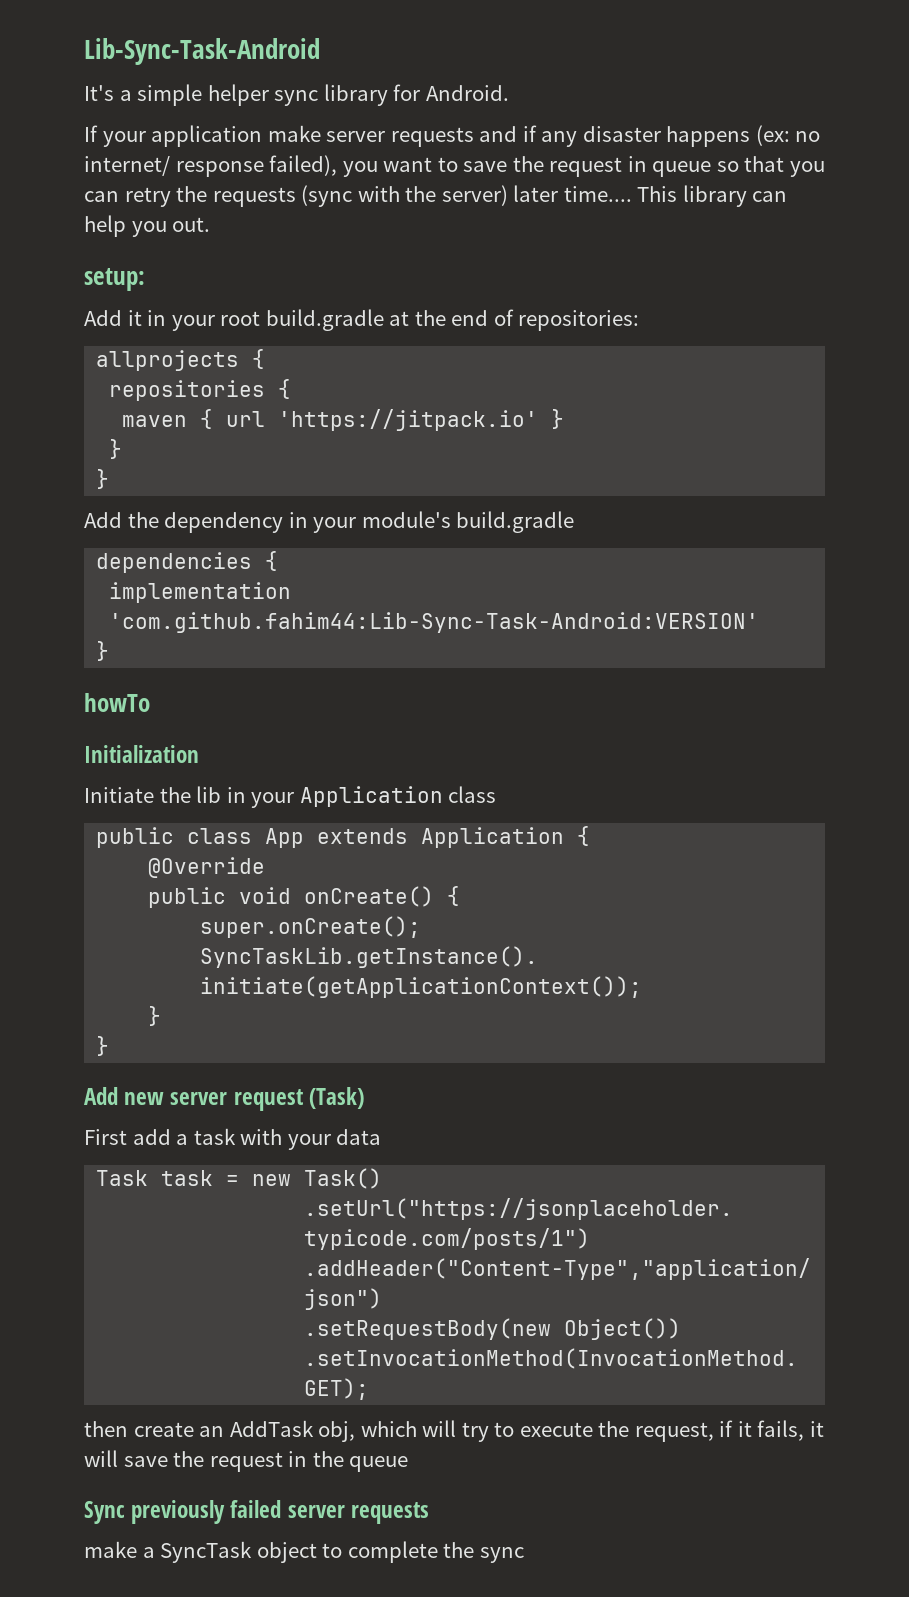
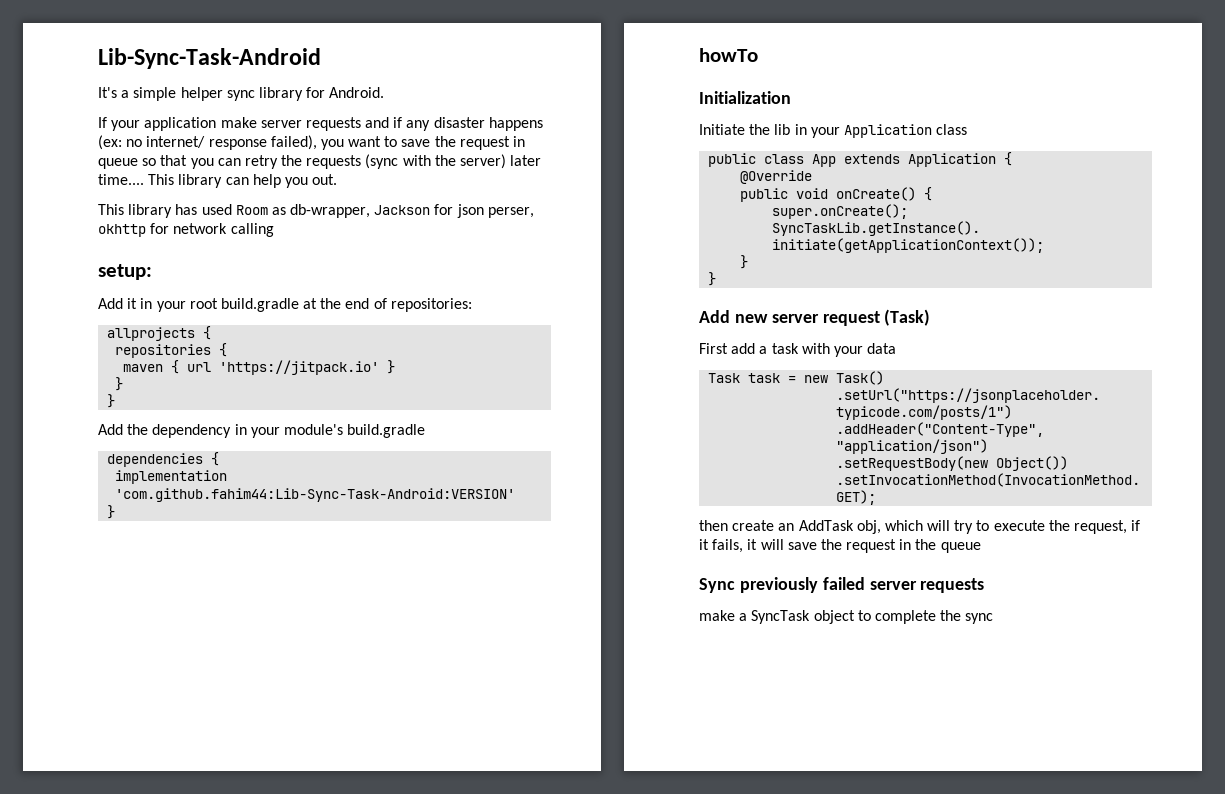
+ This library has used Room as db-wrapper, Jackson for json perser, okhttp for network calling

